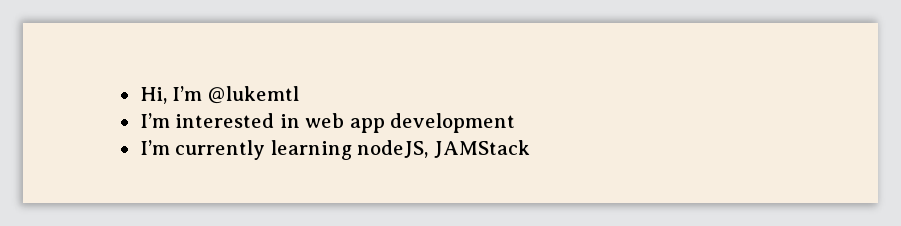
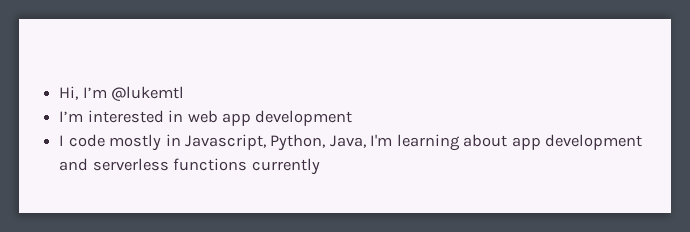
- I’m currently learning nodeJS, JAMStack
+ I code mostly in Javascript, Python, Java, I'm learning about app development and serverless functions currently

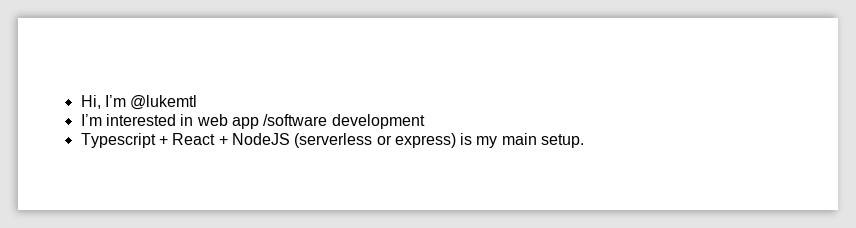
- I’m interested in web app development
+ I’m interested in web app /software development
- I code mostly in Javascript, Python, Java, I'm learning about app development and serverless functions currently
+ Typescript + React + NodeJS (serverless or express) is my main setup.

